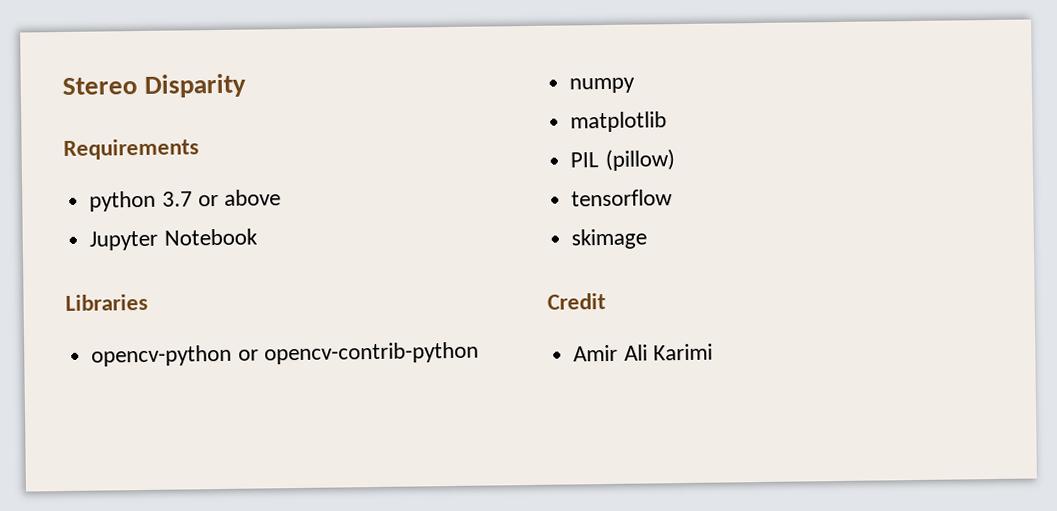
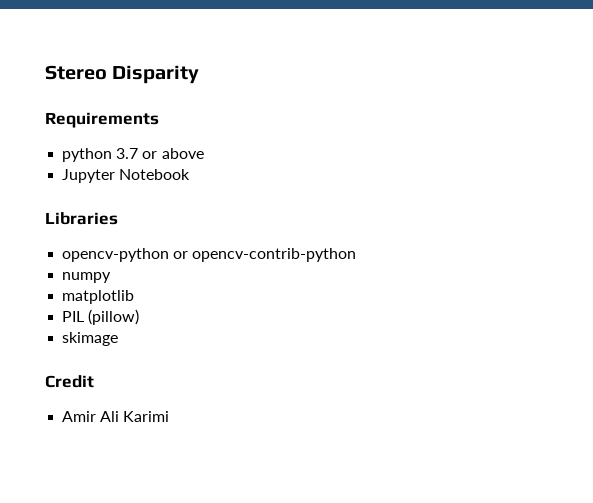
- tensorflow

